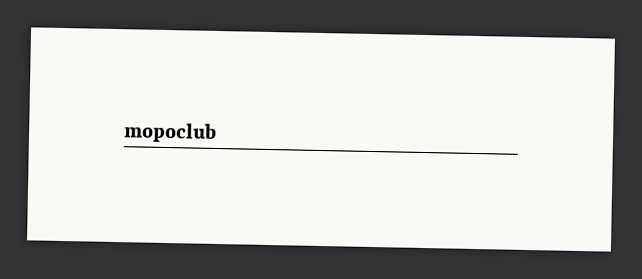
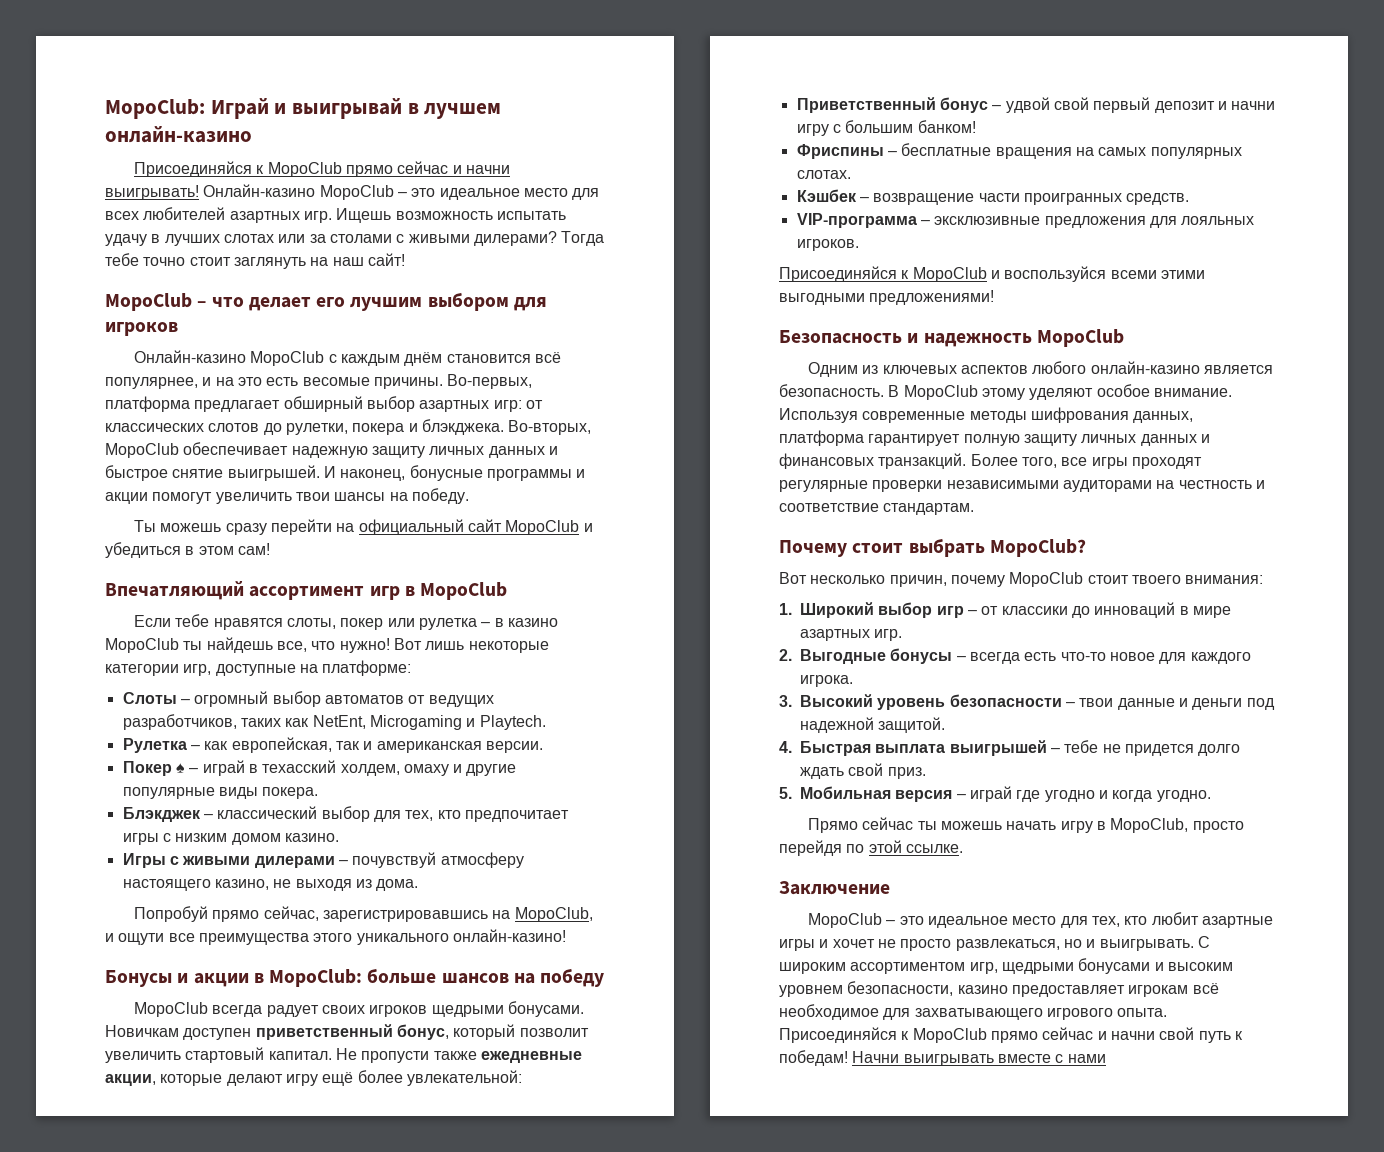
- mopoclub
+ MopoClub: Играй и выигрывай в лучшем онлайн-казино
+ Присоединяйся к MopoClub прямо сейчас и начни выигрывать! Онлайн-казино MopoClub – это идеальное место для всех любителей азартных игр. Ищешь возможность испытать удачу в лучших слотах или за столами с живыми дилерами? Тогда тебе точно стоит заглянуть на наш сайт!
+ MopoClub – что делает его лучшим выбором для игроков
+ Онлайн-казино MopoClub с каждым днём становится всё популярнее, и на это есть весомые причины. Во-первых, платформа предлагает обширный выбор азартных игр: от классических слотов до рулетки, покера и блэкджека. Во-вторых, MopoClub обеспечивает надежную защиту личных данных и быстрое снятие выигрышей. И наконец, бонусные программы и акции помогут увеличить твои шансы на победу.
+ Ты можешь сразу перейти на официальный сайт MopoClub и убедиться в этом сам!
+ Впечатляющий ассортимент игр в MopoClub
+ Если тебе нравятся слоты, покер или рулетка – в казино MopoClub ты найдешь все, что нужно! Вот лишь некоторые категории игр, доступные на платформе:
+ Слоты – огромный выбор автоматов от ведущих разработчиков, таких как NetEnt, Microgaming и Playtech.
+ Рулетка – как европейская, так и американская версии.
+ Покер ♠ – играй в техасский холдем, омаху и другие популярные виды покера.
+ Блэкджек – классический выбор для тех, кто предпочитает игры с низким домом казино.
+ Игры с живыми дилерами – почувствуй атмосферу настоящего казино, не выходя из дома.
+ Попробуй прямо сейчас, зарегистрировавшись на MopoClub, и ощути все преимущества этого уникального онлайн-казино!
+ Бонусы и акции в MopoClub: больше шансов на победу
+ MopoClub всегда радует своих игроков щедрыми бонусами. Новичкам доступен приветственный бонус, который позволит увеличить стартовый капитал. Не пропусти также ежедневные акции, которые делают игру ещё более увлекательной:
+ Приветственный бонус – удвой свой первый депозит и начни игру с большим банком!
+ Фриспины – бесплатные вращения на самых популярных слотах.
+ Кэшбек – возвращение части проигранных средств.
+ VIP-программа – эксклюзивные предложения для лояльных игроков.
+ Присоединяйся к MopoClub и воспользуйся всеми этими выгодными предложениями!
+ Безопасность и надежность MopoClub
+ Одним из ключевых аспектов любого онлайн-казино является безопасность. В MopoClub этому уделяют особое внимание. Используя современные методы шифрования данных, платформа гарантирует полную защиту личных данных и финансовых транзакций. Более того, все игры проходят регулярные проверки независимыми аудиторами на честность и соответствие стандартам.
+ Почему стоит выбрать MopoClub?
+ Вот несколько причин, почему MopoClub стоит твоего внимания:
+ 1. Широкий выбор игр – от классики до инноваций в мире азартных игр.
+ 2. Выгодные бонусы – всегда есть что-то новое для каждого игрока.
+ 3. Высокий уровень безопасности – твои данные и деньги под надежной защитой.
+ 4. Быстрая выплата выигрышей – тебе не придется долго ждать свой приз.
+ 5. Мобильная версия – играй где угодно и когда угодно.
+ Прямо сейчас ты можешь начать игру в MopoClub, просто перейдя по этой ссылке.
+ Заключение
+ MopoClub – это идеальное место для тех, кто любит азартные игры и хочет не просто развлекаться, но и выигрывать. С широким ассортиментом игр, щедрыми бонусами и высоким уровнем безопасности, казино предоставляет игрокам всё необходимое для захватывающего игрового опыта. Присоединяйся к MopoClub прямо сейчас и начни свой путь к победам! Начни выигрывать вместе с нами

